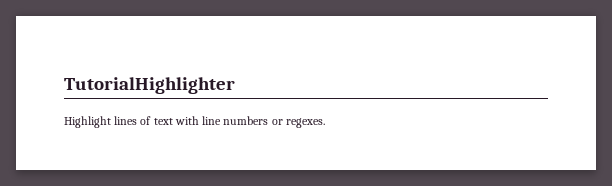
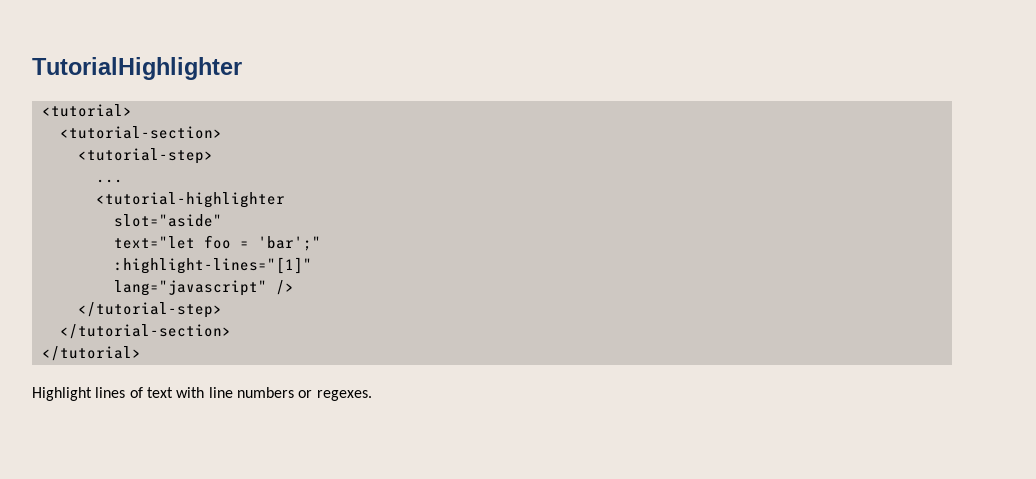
+ <tutorial>
+ <tutorial-section>
+ <tutorial-step>
+ ...
+ <tutorial-highlighter
+ slot="aside"
+ text="let foo = 'bar';"
+ :highlight-lines="[1]"
+ lang="javascript" />
+ </tutorial-step>
+ </tutorial-section>
+ </tutorial>

